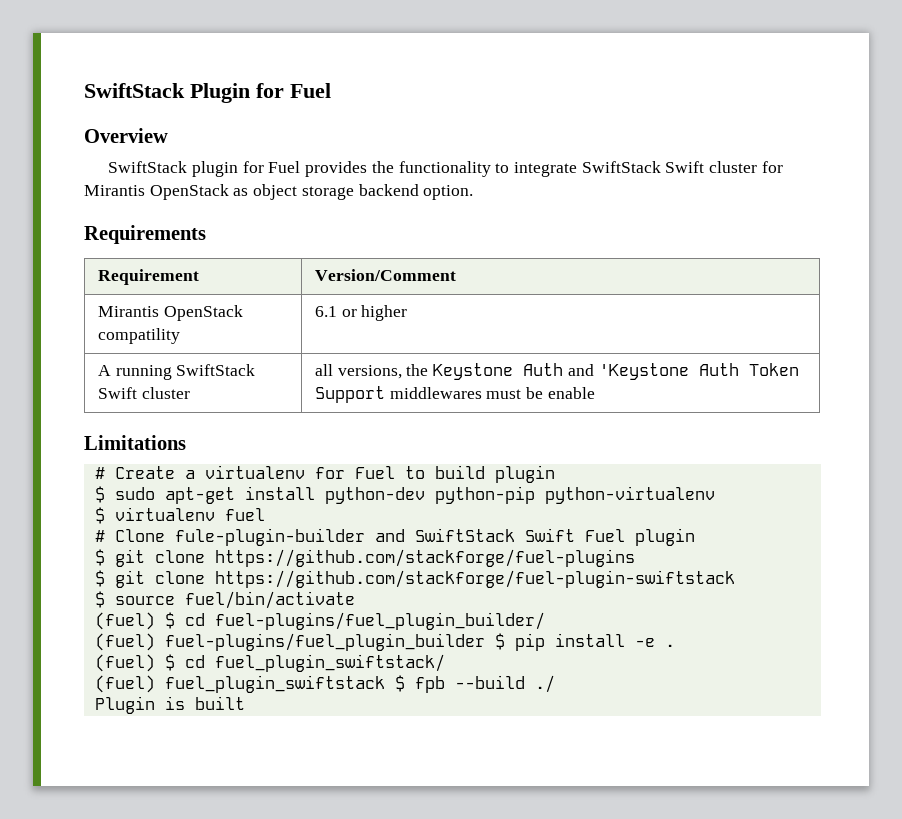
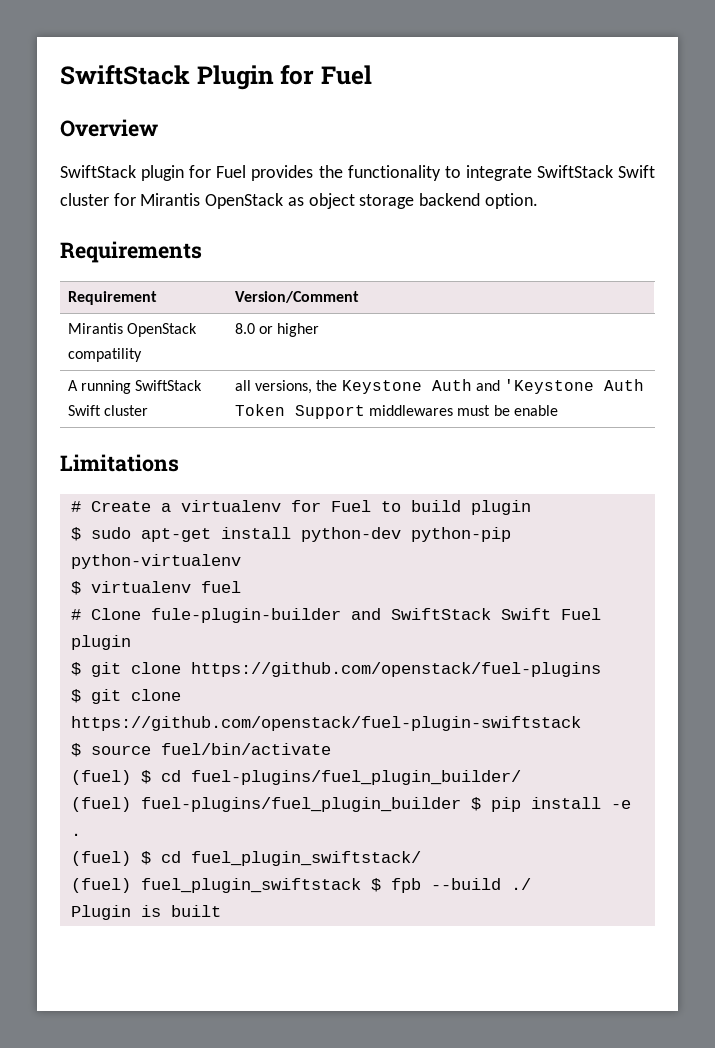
- Mirantis OpenStack compatility | 6.1 or higher
+ Mirantis OpenStack compatility | 8.0 or higher
- $ git clone https://github.com/stackforge/fuel-plugins
- $ git clone https://github.com/stackforge/fuel-plugin-swiftstack
+ $ git clone https://github.com/openstack/fuel-plugins
+ $ git clone https://github.com/openstack/fuel-plugin-swiftstack

